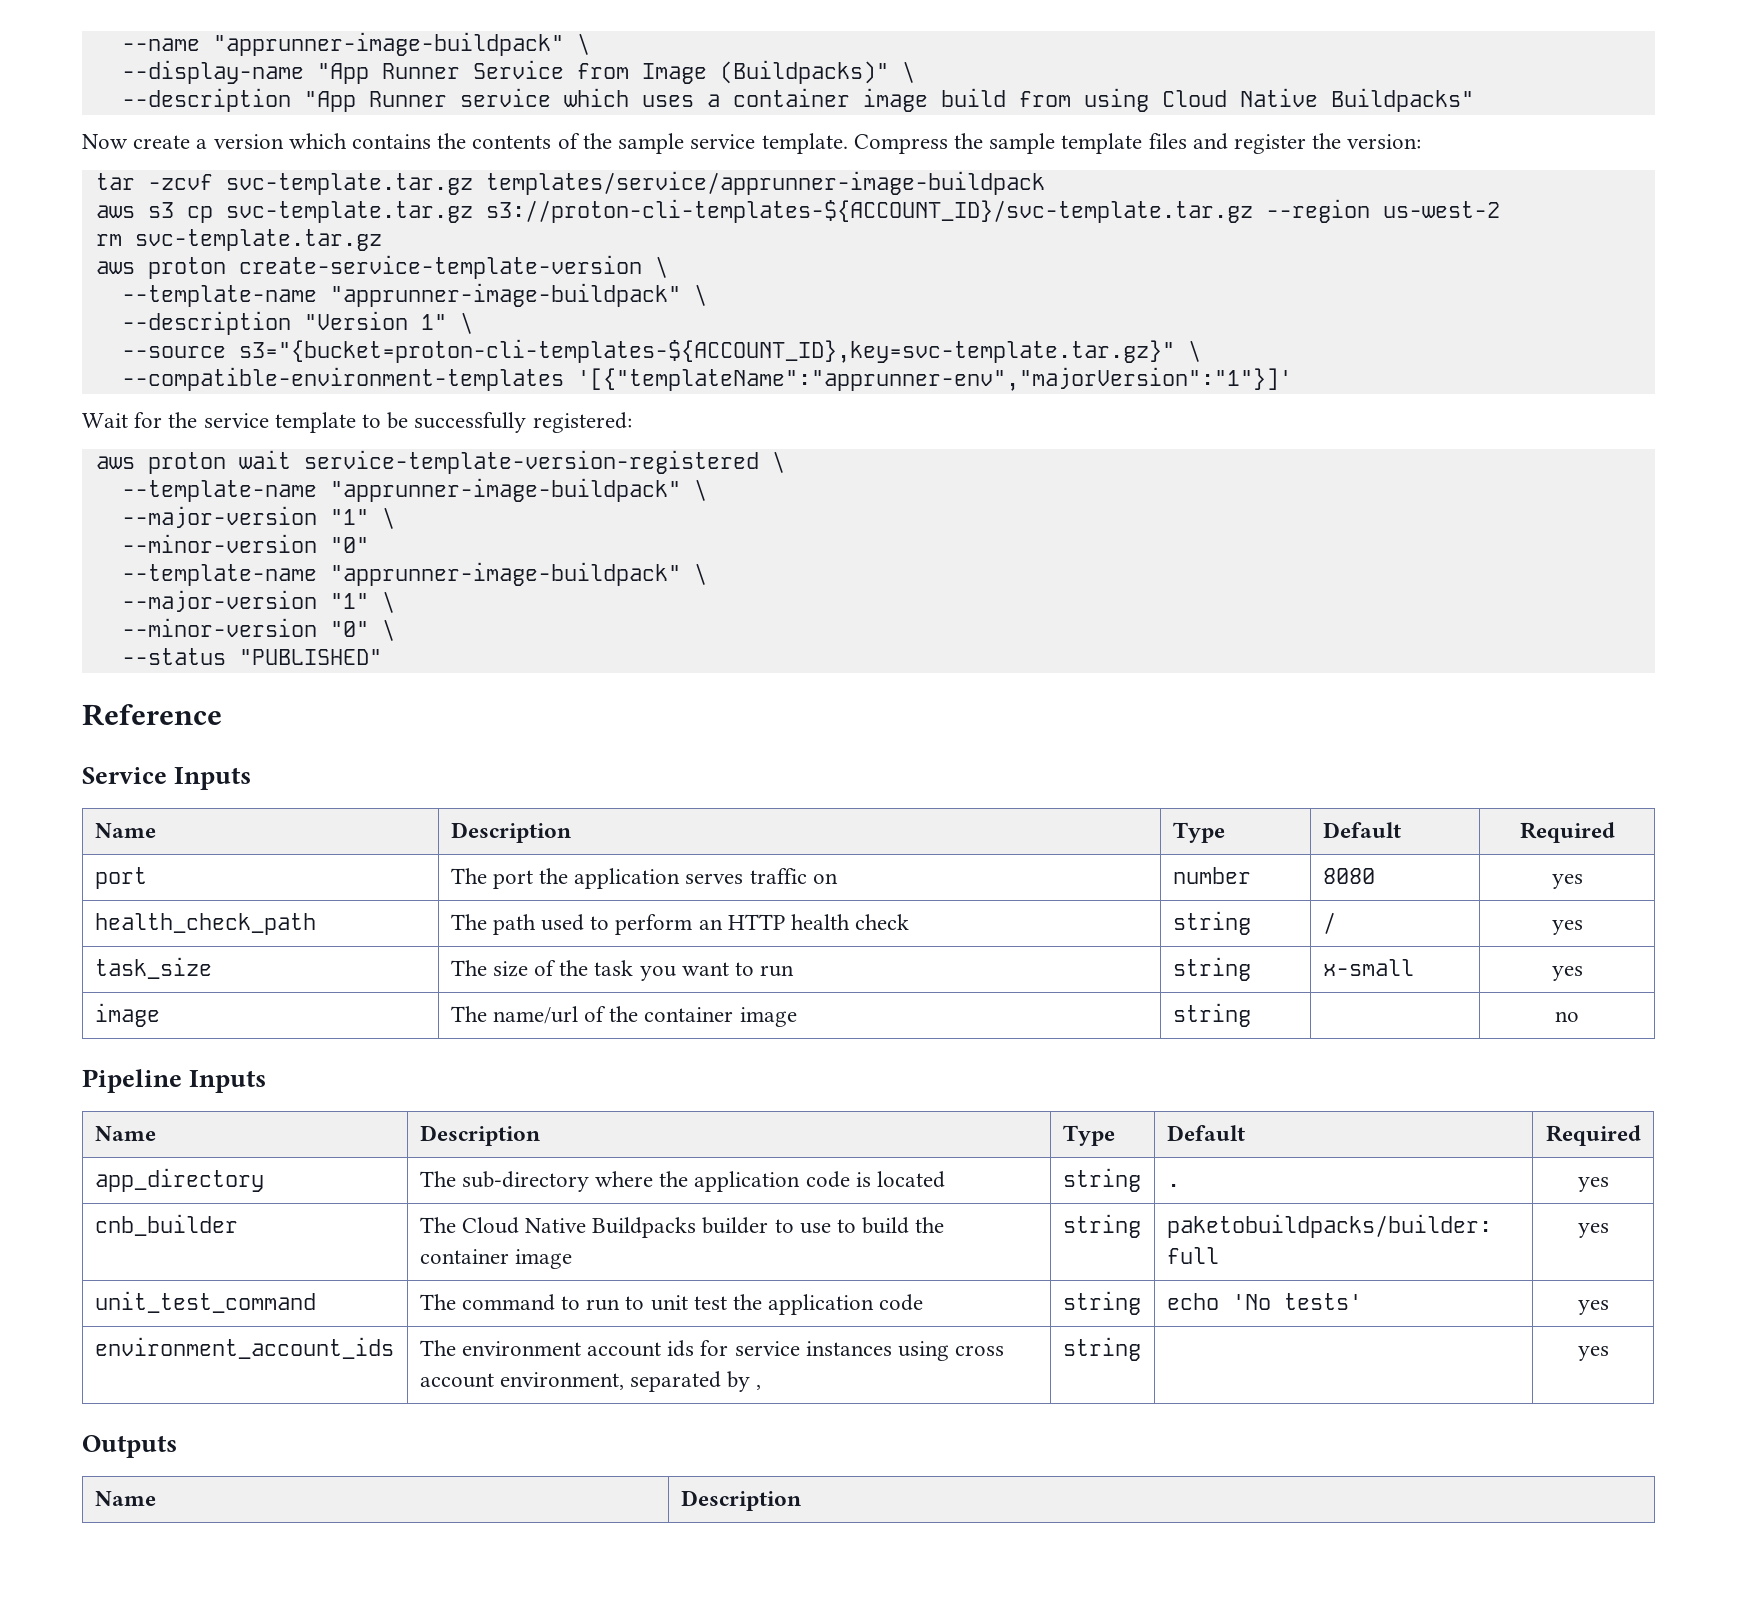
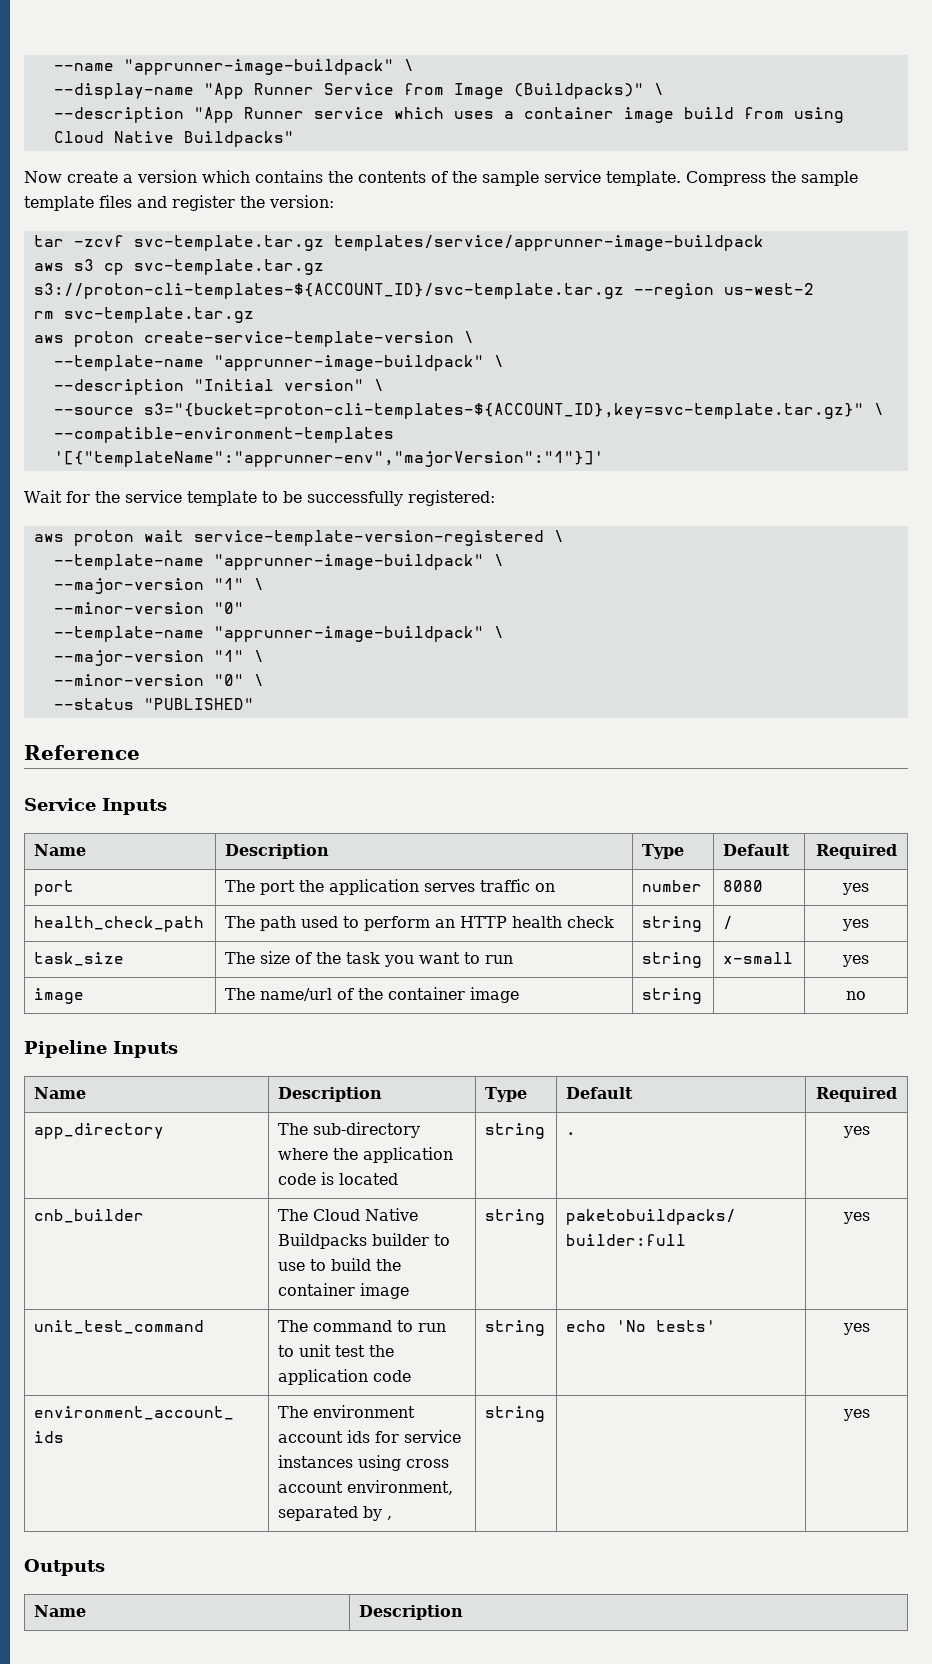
- --description "Version 1" \
+ --description "Initial version" \

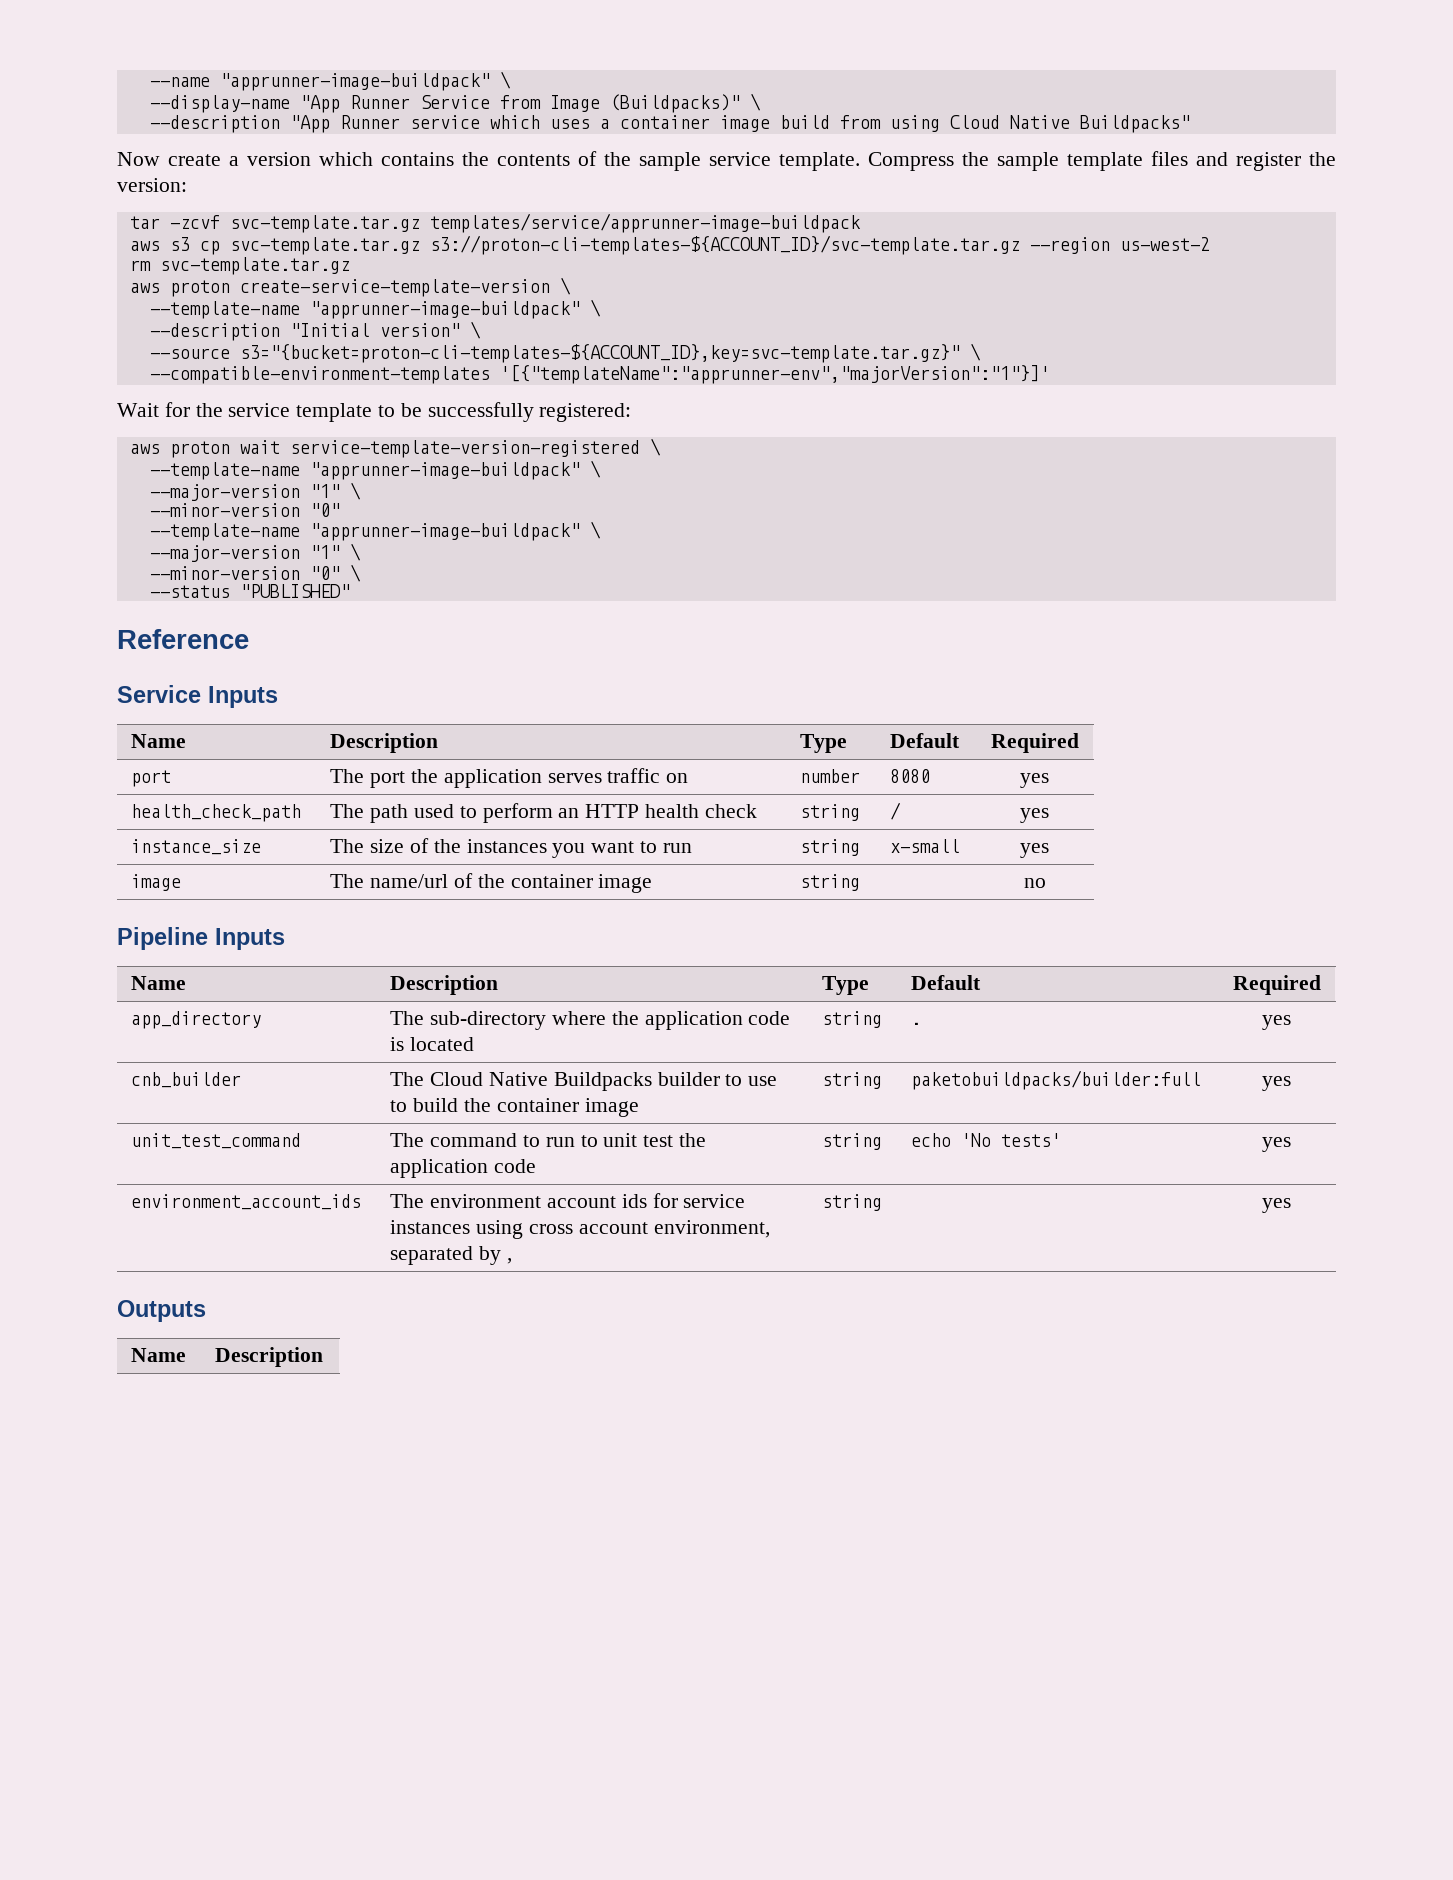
- task_size | The size of the task you want to run | string | x-small | yes
+ instance_size | The size of the instances you want to run | string | x-small | yes

